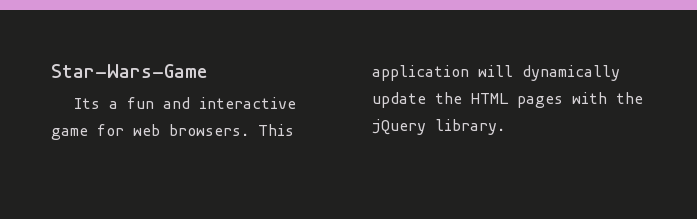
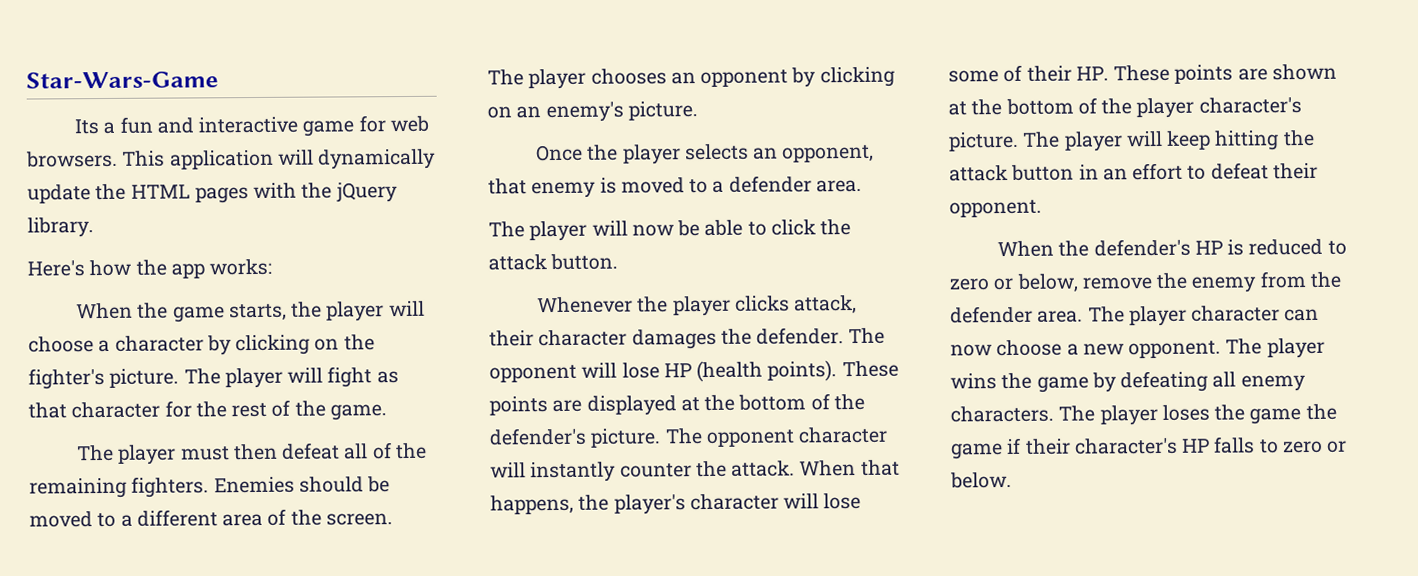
+ Here's how the app works:
+ When the game starts, the player will choose a character by clicking on the fighter's picture. The player will fight as that character for the rest of the game.
+ The player must then defeat all of the remaining fighters. Enemies should be moved to a different area of the screen.
+ The player chooses an opponent by clicking on an enemy's picture.
+ Once the player selects an opponent, that enemy is moved to a defender area.
+ The player will now be able to click the attack button.
+ Whenever the player clicks attack, their character damages the defender. The opponent will lose HP (health points). These points are displayed at the bottom of the defender's picture. The opponent character will instantly counter the attack. When that happens, the player's character will lose some of their HP. These points are shown at the bottom of the player character's picture. The player will keep hitting the attack button in an effort to defeat their opponent.
+ When the defender's HP is reduced to zero or below, remove the enemy from the defender area. The player character can now choose a new opponent. The player wins the game by defeating all enemy characters. The player loses the game the game if their character's HP falls to zero or below.

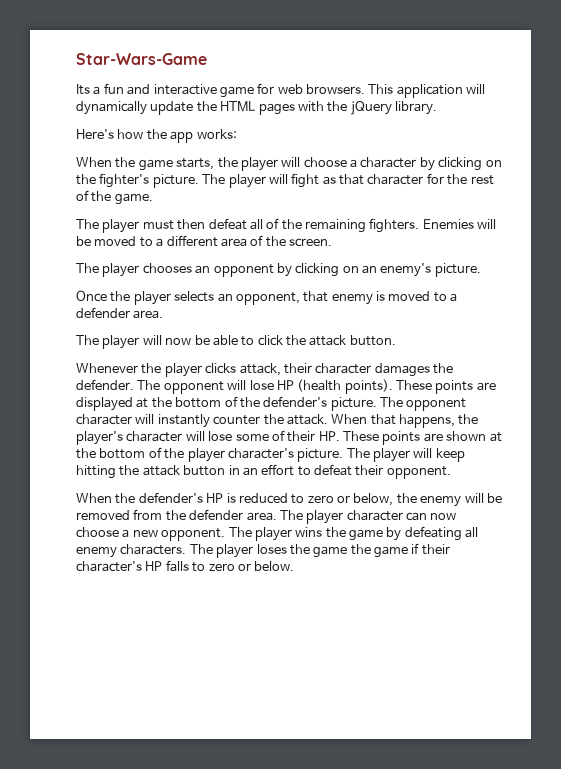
- Enemies should be moved to a different area of the screen.
+ Enemies will be moved to a different area of the screen.
- When the defender's HP is reduced to zero or below, remove the enemy from the defender area.
+ When the defender's HP is reduced to zero or below, the enemy will be removed from the defender area.

